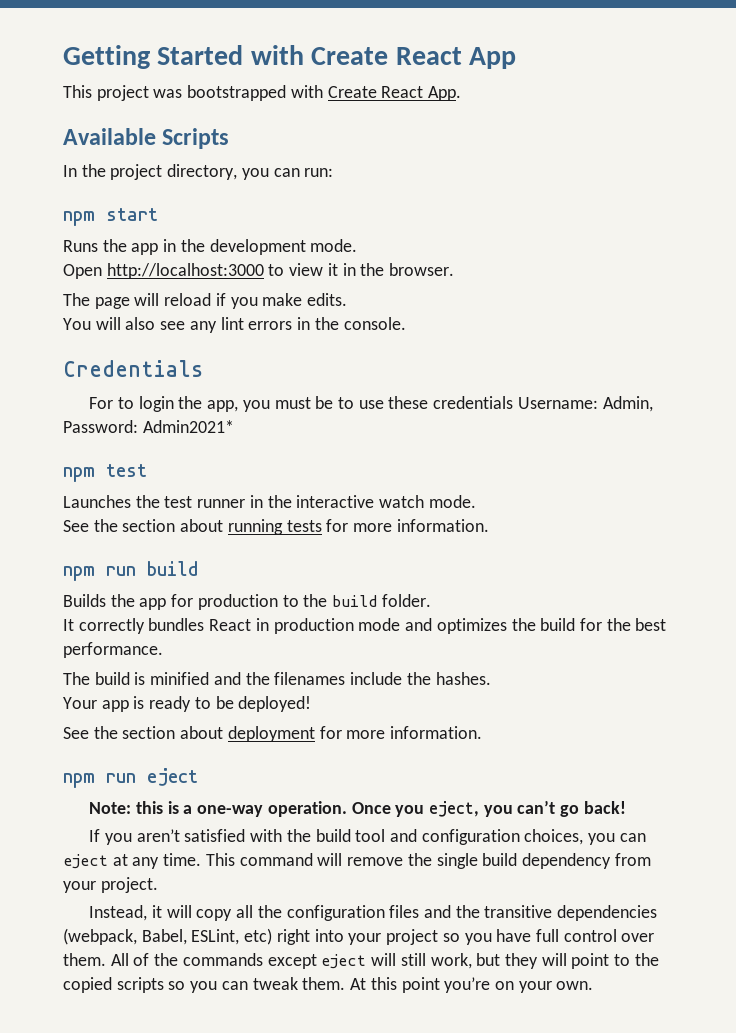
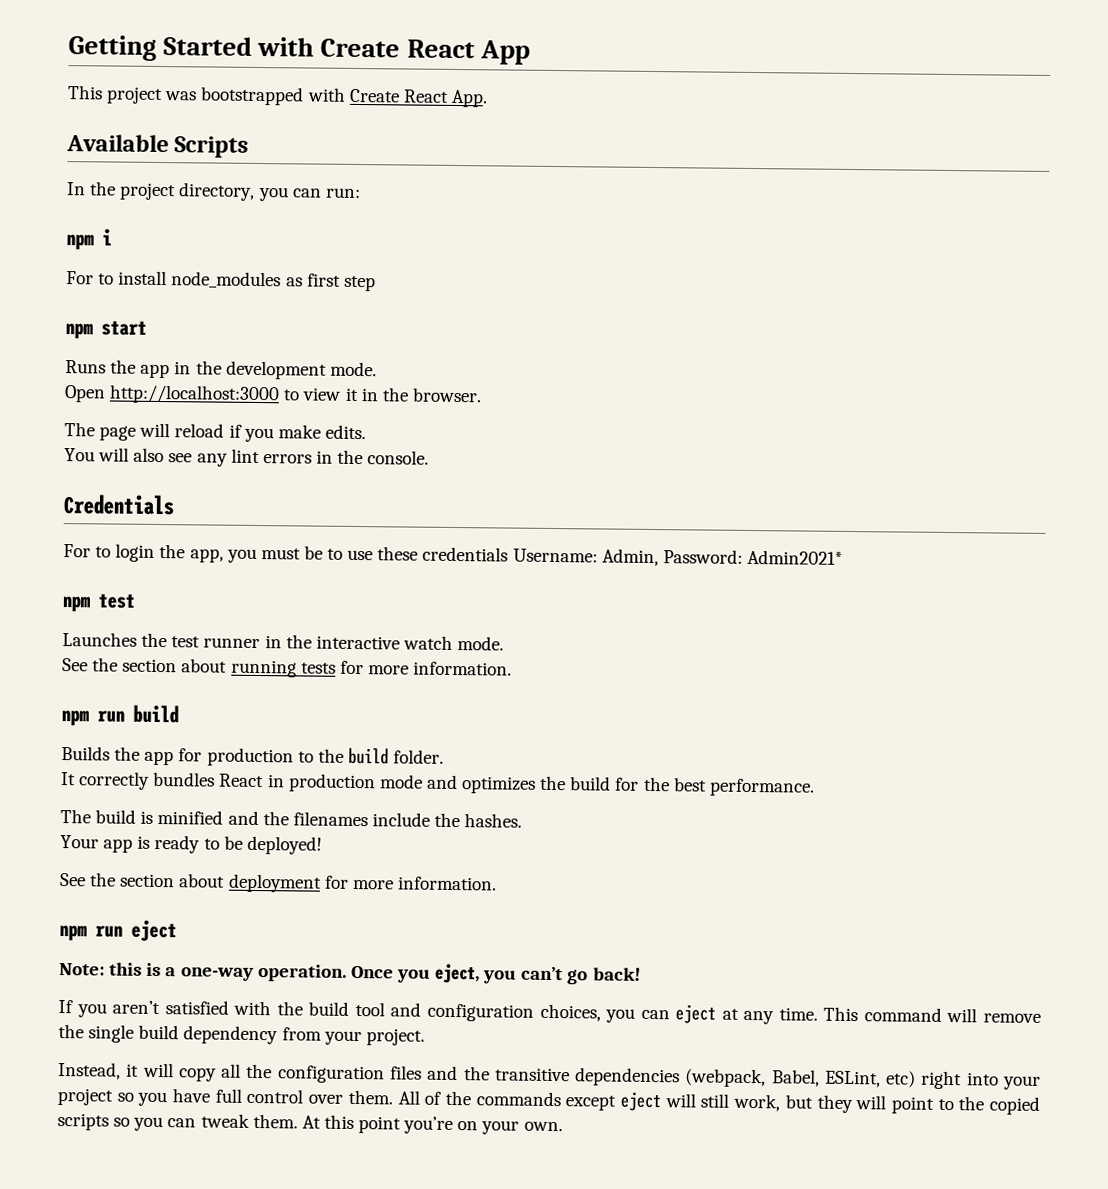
+ npm i
+ For to install node_modules as first step

